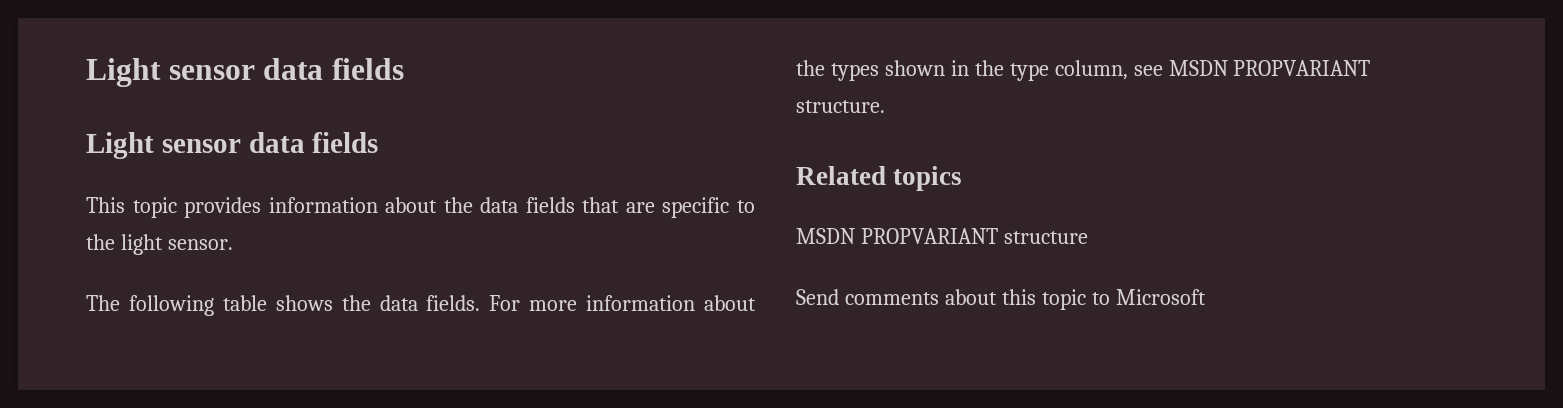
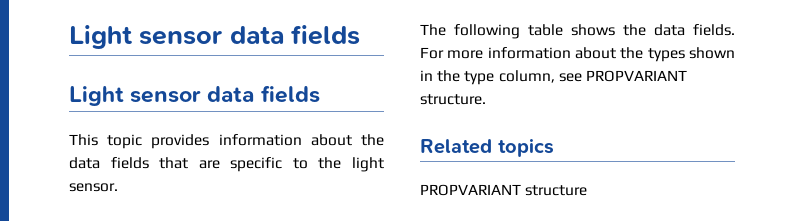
- For more information about the types shown in the type column, see MSDN PROPVARIANT structure.
+ For more information about the types shown in the type column, see PROPVARIANT structure.
- MSDN PROPVARIANT structure
+ PROPVARIANT structure
- Send comments about this topic to Microsoft

